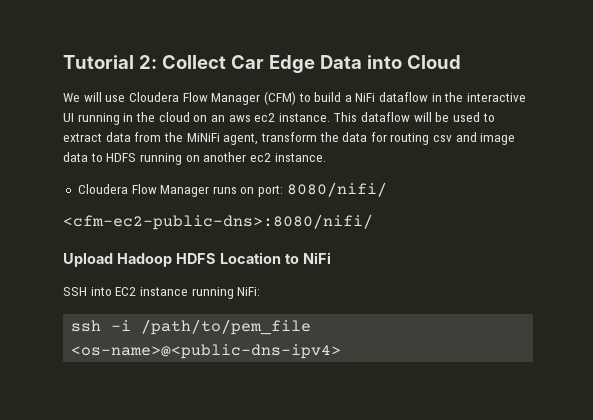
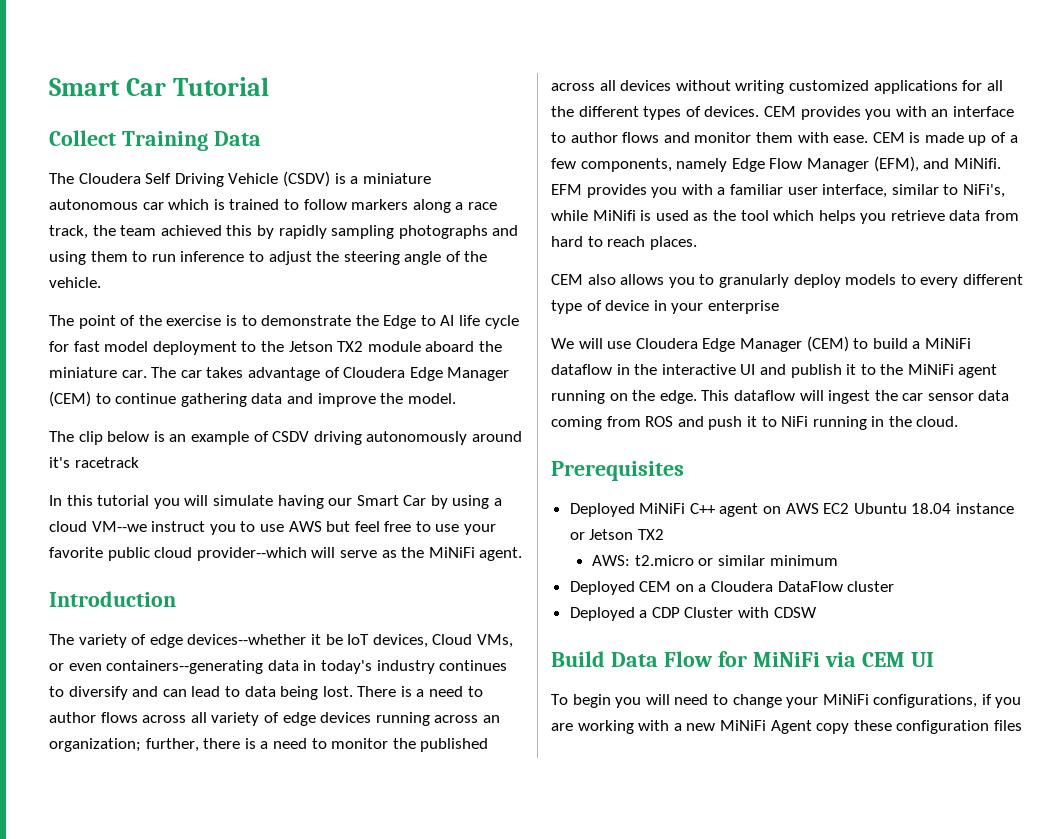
- Tutorial 2: Collect Car Edge Data into Cloud
+ Smart Car Tutorial
+ Collect Training Data
+ The Cloudera Self Driving Vehicle (CSDV) is a miniature autonomous car which is trained to follow markers along a race track, the team achieved this by rapidly sampling photographs and using them to run inference to adjust the steering angle of the vehicle.
+ The point of the exercise is to demonstrate the Edge to AI life cycle for fast model deployment to the Jetson TX2 module aboard the miniature car. The car takes advantage of Cloudera Edge Manager (CEM) to continue gathering data and improve the model.
+ The clip below is an example of CSDV driving autonomously around it's racetrack
+ In this tutorial you will simulate having our Smart Car by using a cloud VM--we instruct you to use AWS but feel free to use your favorite public cloud provider--which will serve as the MiNiFi agent.
+ Introduction
+ The variety of edge devices--whether it be IoT devices, Cloud VMs, or even containers--generating data in today's industry continues to diversify and can lead to data being lost. There is a need to author flows across all variety of edge devices running across an organization; further, there is a need to monitor the published across all devices without writing customized applications for all the different types of devices. CEM provides you with an interface to author flows and monitor them with ease. CEM is made up of a few components, namely Edge Flow Manager (EFM), and MiNifi. EFM provides you with a familiar user interface, similar to NiFi's, while MiNifi is used as the tool which helps you retrieve data from hard to reach places.
+ CEM also allows you to granularly deploy models to every different type of device in your enterprise
- We will use Cloudera Flow Manager (CFM) to build a NiFi dataflow in the interactive UI running in the cloud on an aws ec2 instance. This dataflow will be used to extract data from the MiNiFi agent, transform the data for routing csv and image data to HDFS running on another ec2 instance.
- Cloudera Flow Manager runs on port: 8080/nifi/
- <cfm-ec2-public-dns>:8080/nifi/
- Upload Hadoop HDFS Location to NiFi
- SSH into EC2 instance running NiFi:
- ssh -i /path/to/pem_file <os-name>@<public-dns-ipv4>
+ We will use Cloudera Edge Manager (CEM) to build a MiNiFi dataflow in the interactive UI and publish it to the MiNiFi agent running on the edge. This dataflow will ingest the car sensor data coming from ROS and push it to NiFi running in the cloud.
+ Prerequisites
+ Deployed MiNiFi C++ agent on AWS EC2 Ubuntu 18.04 instance or Jetson TX2
+ AWS: t2.micro or similar minimum
+ Deployed CEM on a Cloudera DataFlow cluster
+ Deployed a CDP Cluster with CDSW
+ Build Data Flow for MiNiFi via CEM UI
+ To begin you will need to change your MiNiFi configurations, if you are working with a new MiNiFi Agent copy these configuration files

